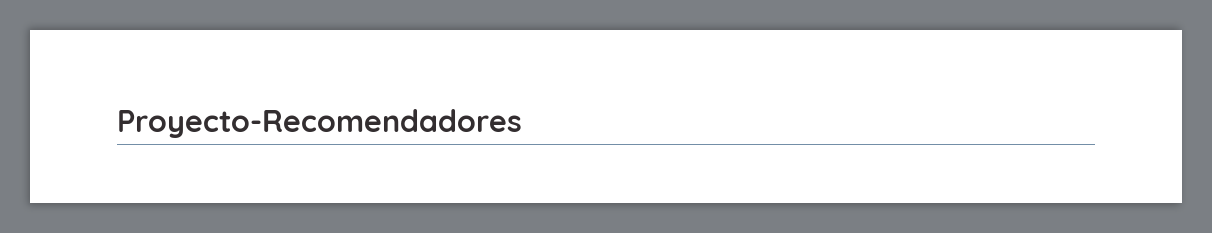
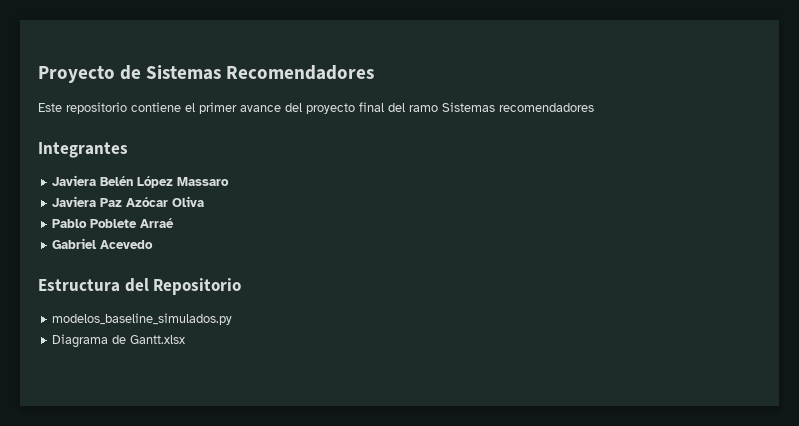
- Proyecto-Recomendadores
+ Proyecto de Sistemas Recomendadores
+ Este repositorio contiene el primer avance del proyecto final del ramo Sistemas recomendadores
+ Integrantes
+ Javiera Belén López Massaro
+ Javiera Paz Azócar Oliva
+ Pablo Poblete Arraé
+ Gabriel Acevedo
+ Estructura del Repositorio
+ modelos_baseline_simulados.py
+ Diagrama de Gantt.xlsx

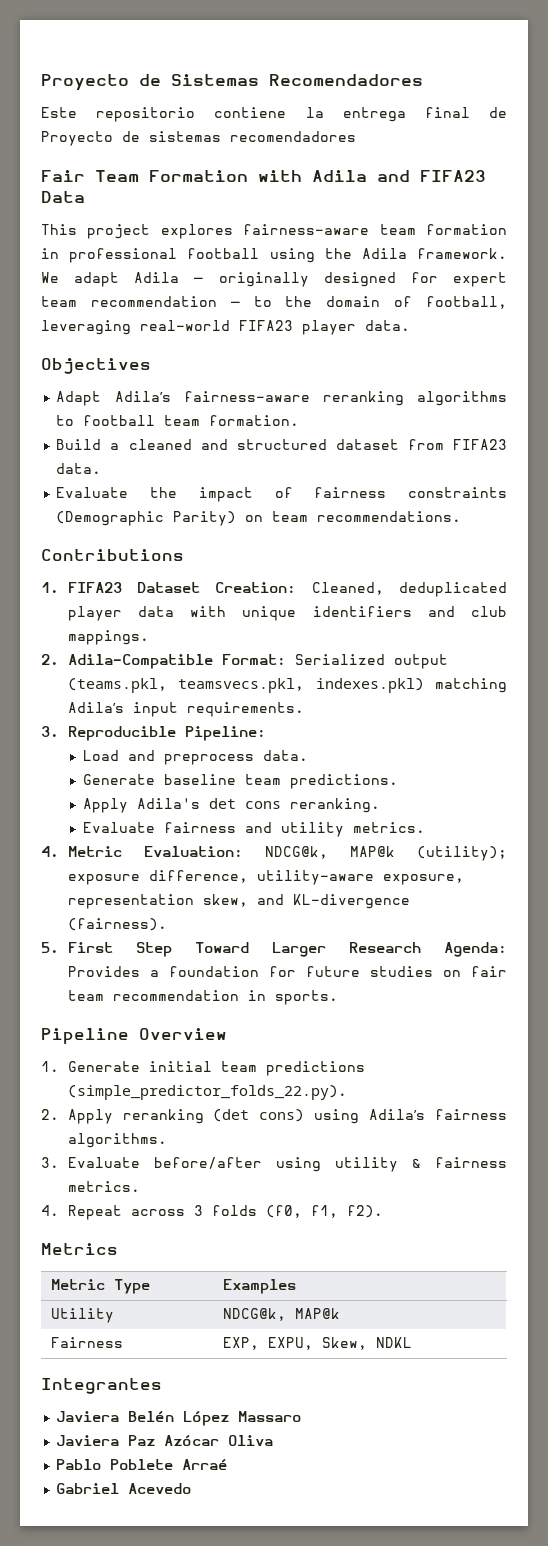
- Este repositorio contiene el primer avance del proyecto final del ramo Sistemas recomendadores
+ Este repositorio contiene la entrega final de Proyecto de sistemas recomendadores
+ Fair Team Formation with Adila and FIFA23 Data
+ This project explores fairness-aware team formation in professional football using the Adila framework. We adapt Adila — originally designed for expert team recommendation — to the domain of football, leveraging real-world FIFA23 player data.
+ Objectives
+ Adapt Adila’s fairness-aware reranking algorithms to football team formation.
+ Build a cleaned and structured dataset from FIFA23 data.
+ Evaluate the impact of fairness constraints (Demographic Parity) on team recommendations.
+ Contributions
+ 1. FIFA23 Dataset Creation: Cleaned, deduplicated player data with unique identifiers and club mappings.
+ 2. Adila-Compatible Format: Serialized output (teams.pkl, teamsvecs.pkl, indexes.pkl) matching Adila’s input requirements.
+ 3. Reproducible Pipeline:
+ Load and preprocess data.
+ Generate baseline team predictions.
+ Apply Adila's det cons reranking.
+ Evaluate fairness and utility metrics.
+ 4. Metric Evaluation: NDCG@k, MAP@k (utility); exposure difference, utility-aware exposure, representation skew, and KL-divergence (fairness).
+ 5. First Step Toward Larger Research Agenda: Provides a foundation for future studies on fair team recommendation in sports.
+ Pipeline Overview
+ 1. Generate initial team predictions (simple_predictor_folds_22.py).
+ 2. Apply reranking (det cons) using Adila’s fairness algorithms.
+ 3. Evaluate before/after using utility & fairness metrics.
+ 4. Repeat across 3 folds (f0, f1, f2).
+ Metrics
+ Metric Type | Examples
+ Utility | NDCG@k, MAP@k
+ Fairness | EXP, EXPU, Skew, NDKL
- Estructura del Repositorio
- modelos_baseline_simulados.py
- Diagrama de Gantt.xlsx

